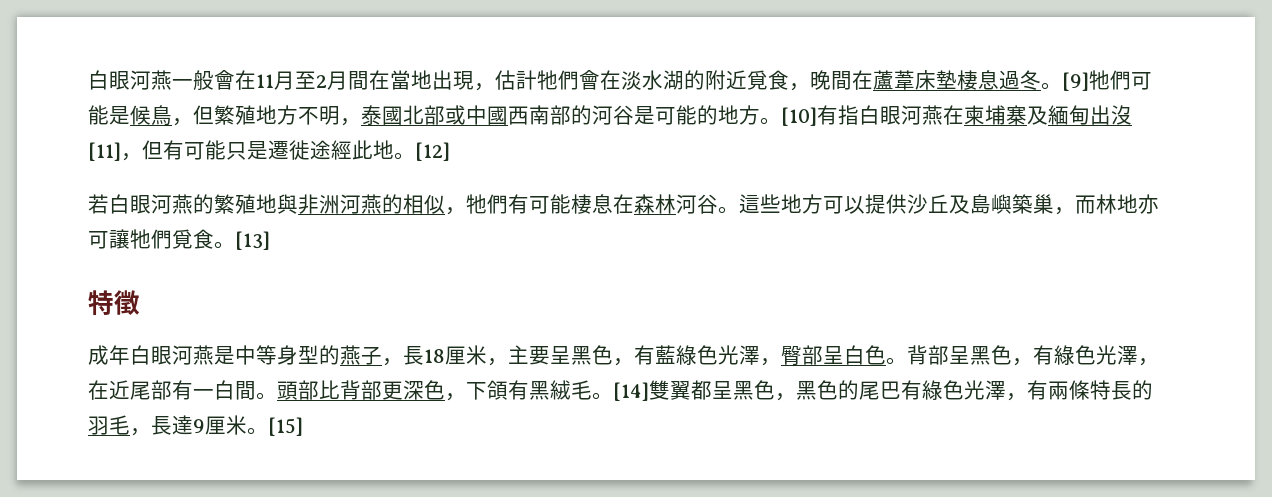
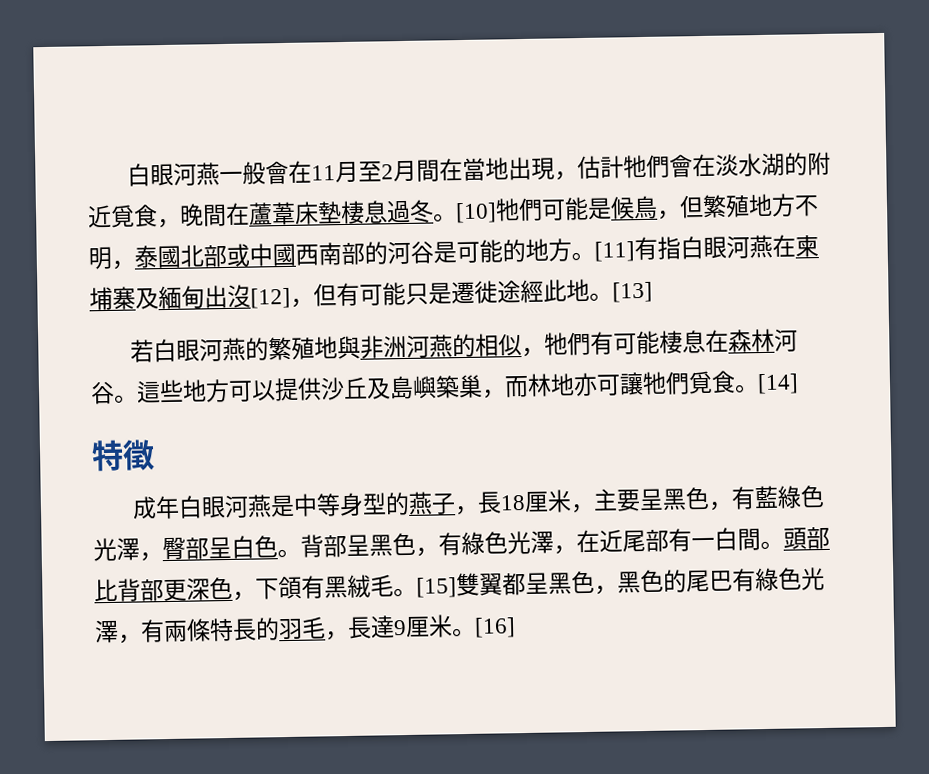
- [9]牠們可能是候鳥，但繁殖地方不明，泰國北部或中國西南部的河谷是可能的地方。
+ [10]牠們可能是候鳥，但繁殖地方不明，泰國北部或中國西南部的河谷是可能的地方。
- [10]有指白眼河燕在柬埔寨及緬甸出沒[11]，但有可能只是遷徙途經此地。
+ [11]有指白眼河燕在柬埔寨及緬甸出沒[12]，但有可能只是遷徙途經此地。
- [12]
+ [13]
- [13]
+ [14]
- [14]雙翼都呈黑色，黑色的尾巴有綠色光澤，有兩條特長的羽毛，長達9厘米。
+ [15]雙翼都呈黑色，黑色的尾巴有綠色光澤，有兩條特長的羽毛，長達9厘米。
- [15]
+ [16]

